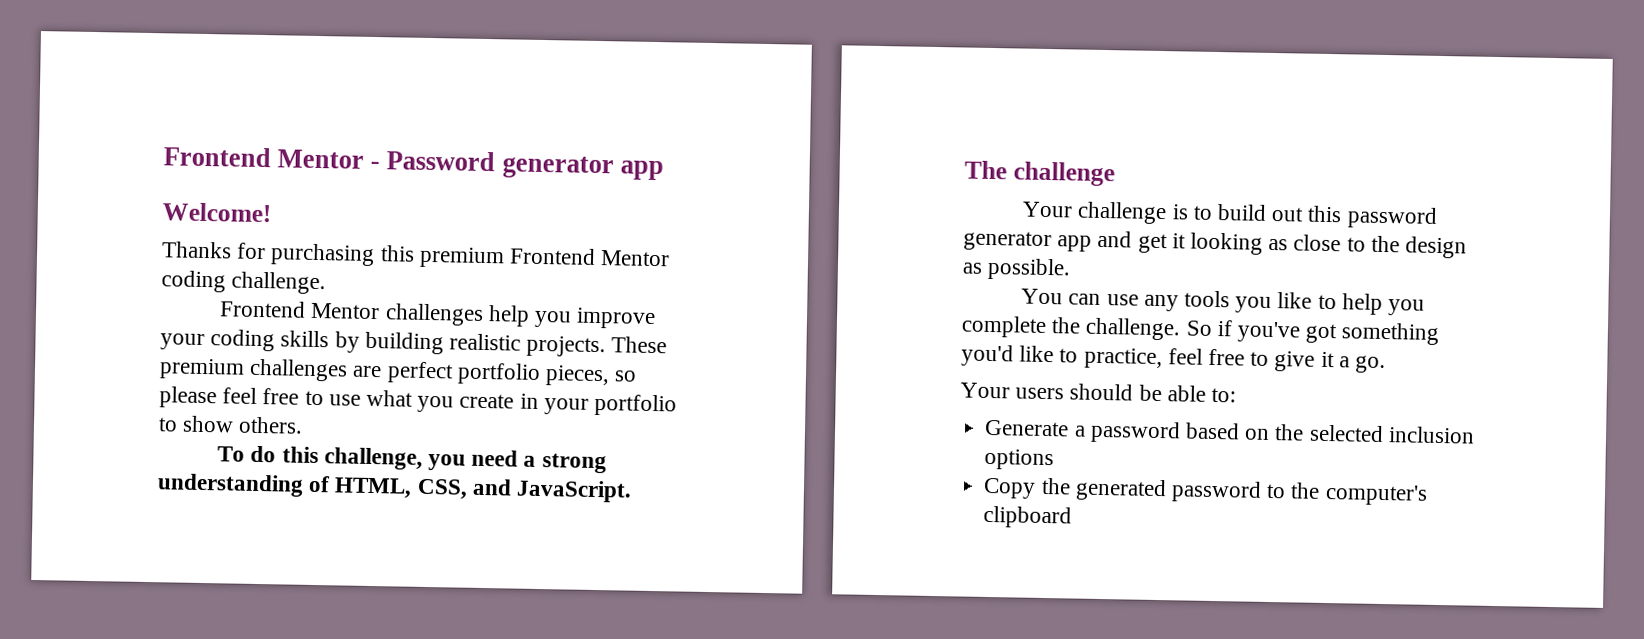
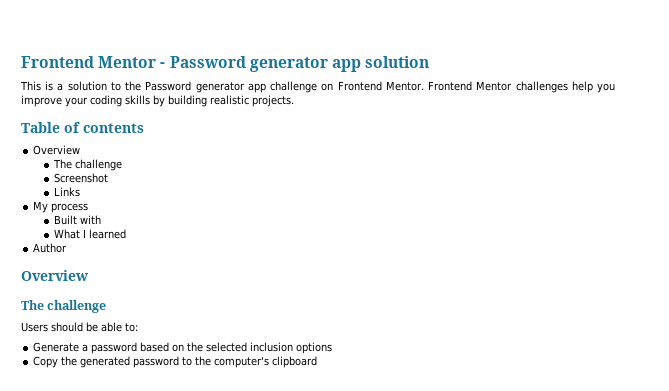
- Frontend Mentor - Password generator app
- Welcome!
- Thanks for purchasing this premium Frontend Mentor coding challenge.
- Frontend Mentor challenges help you improve your coding skills by building realistic projects. These premium challenges are perfect portfolio pieces, so please feel free to use what you create in your portfolio to show others.
- To do this challenge, you need a strong understanding of HTML, CSS, and JavaScript.
+ Frontend Mentor - Password generator app solution
+ This is a solution to the Password generator app challenge on Frontend Mentor. Frontend Mentor challenges help you improve your coding skills by building realistic projects.
+ Table of contents
+ Overview
  The challenge
- Your challenge is to build out this password generator app and get it looking as close to the design as possible.
- You can use any tools you like to help you complete the challenge. So if you've got something you'd like to practice, feel free to give it a go.
- Your users should be able to:
+ Screenshot
+ Links
+ My process
+ Built with
+ What I learned
+ Author
+ Overview
+ The challenge
+ Users should be able to:

